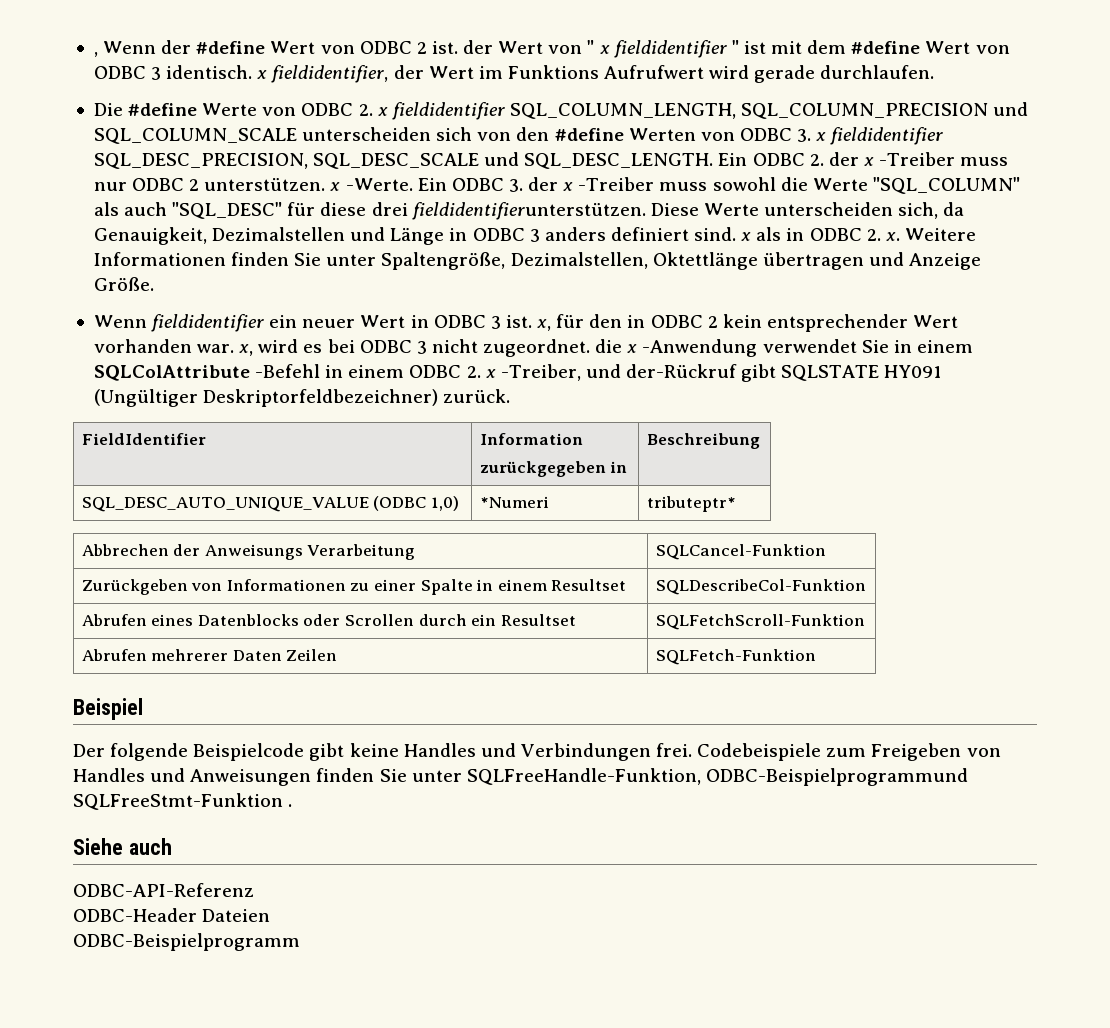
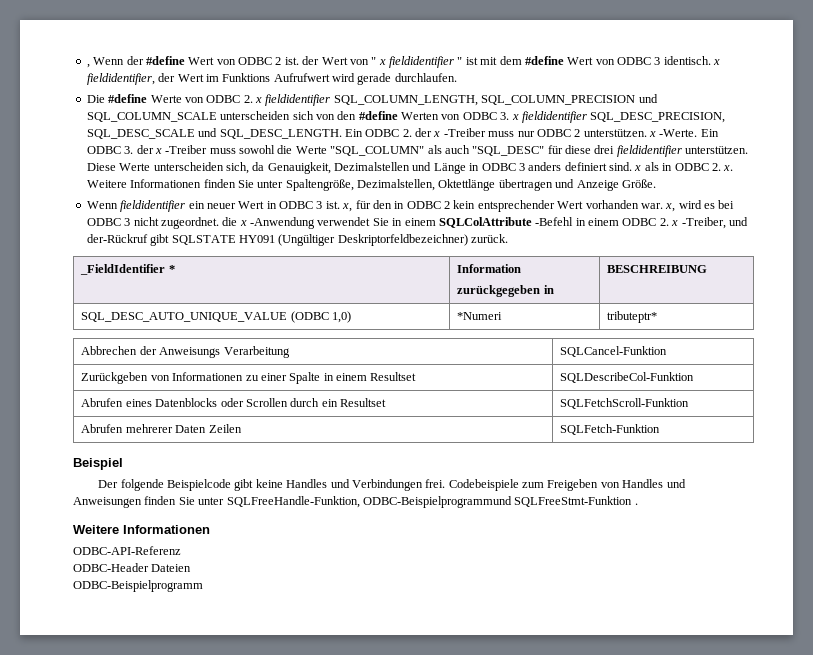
- Ein ODBC 3. der x -Treiber muss sowohl die Werte "SQL_COLUMN" als auch "SQL_DESC" für diese drei fieldidentifierunterstützen.
+ Ein ODBC 3. der x -Treiber muss sowohl die Werte "SQL_COLUMN" als auch "SQL_DESC" für diese drei fieldidentifier unterstützen.
- FieldIdentifier | Information
- zurückgegeben in | Beschreibung
+ _FieldIdentifier * | Information
+ zurückgegeben in | BESCHREIBUNG
  Codebeispiele zum Freigeben von Handles und Anweisungen finden Sie unter SQLFreeHandle-Funktion, ODBC-Beispielprogrammund SQLFreeStmt-Funktion .
- Siehe auch
+ Weitere Informationen

